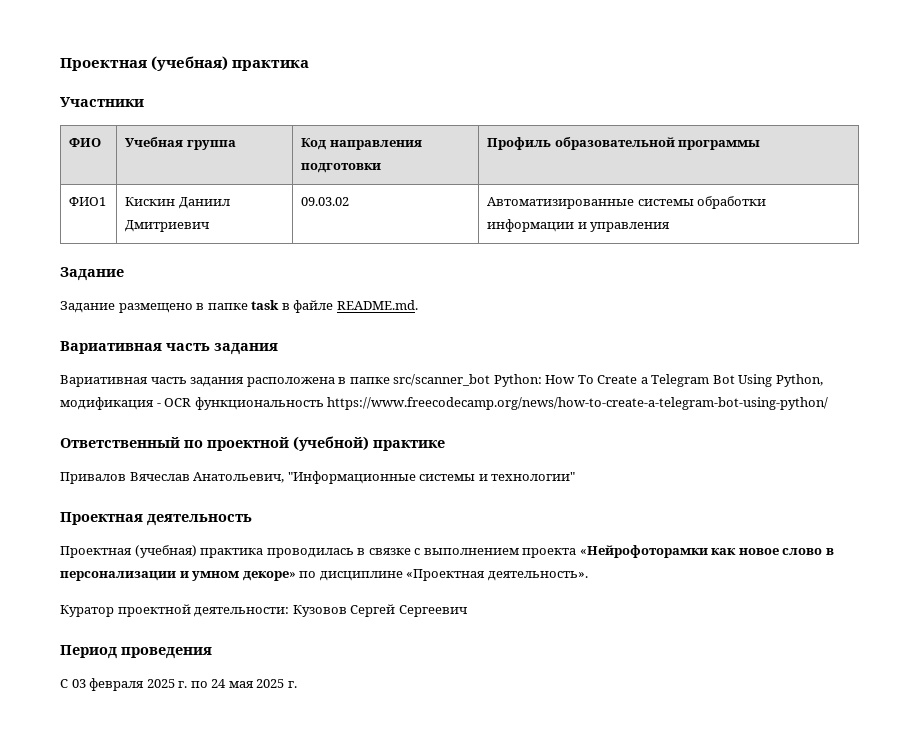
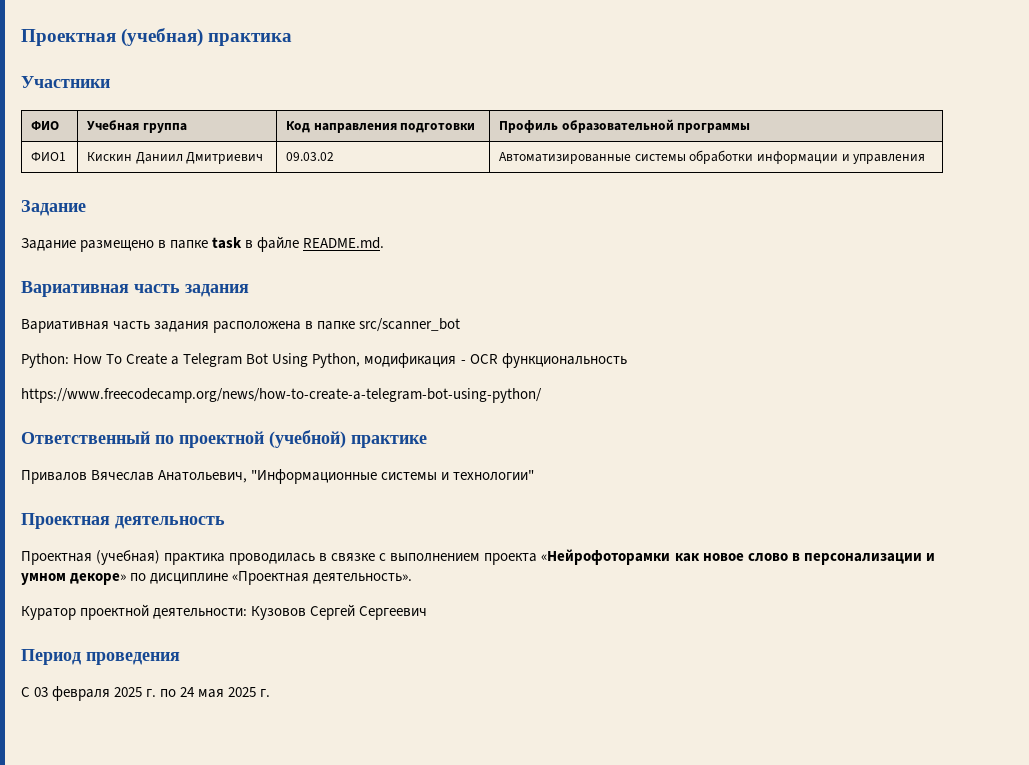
- Вариативная часть задания расположена в папке src/scanner_bot Python: How To Create a Telegram Bot Using Python, модификация - OCR функциональность https://www.freecodecamp.org/news/how-to-create-a-telegram-bot-using-python/
+ Вариативная часть задания расположена в папке src/scanner_bot
+ Python: How To Create a Telegram Bot Using Python, модификация - OCR функциональность
+ https://www.freecodecamp.org/news/how-to-create-a-telegram-bot-using-python/

